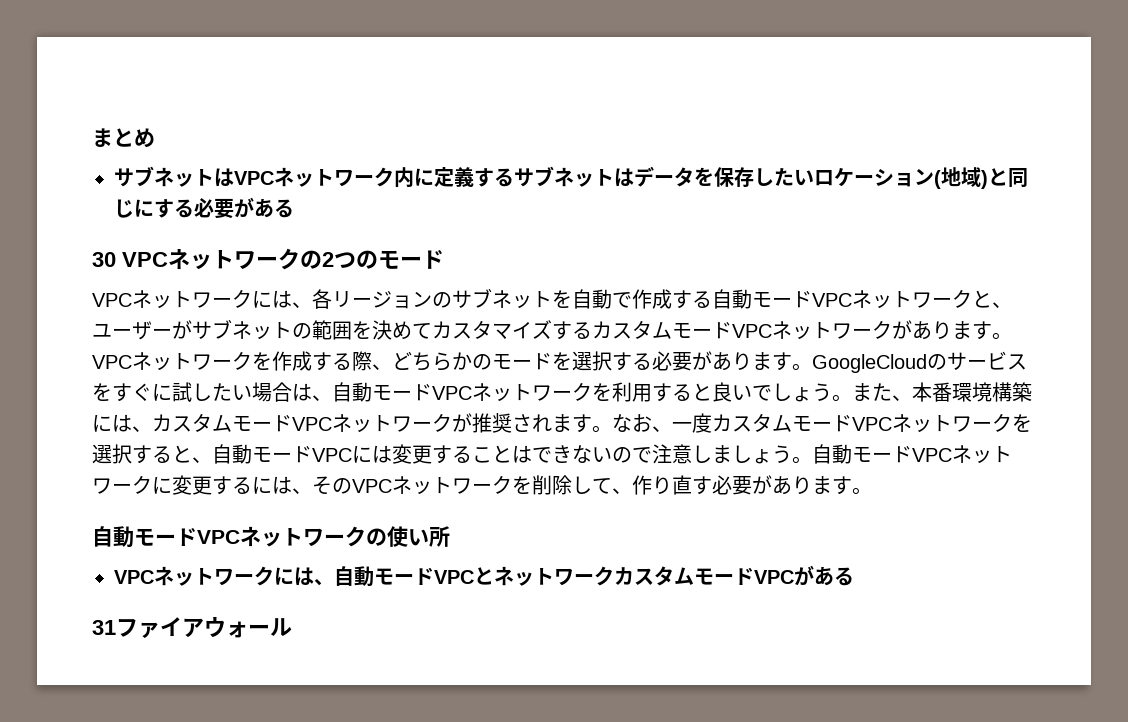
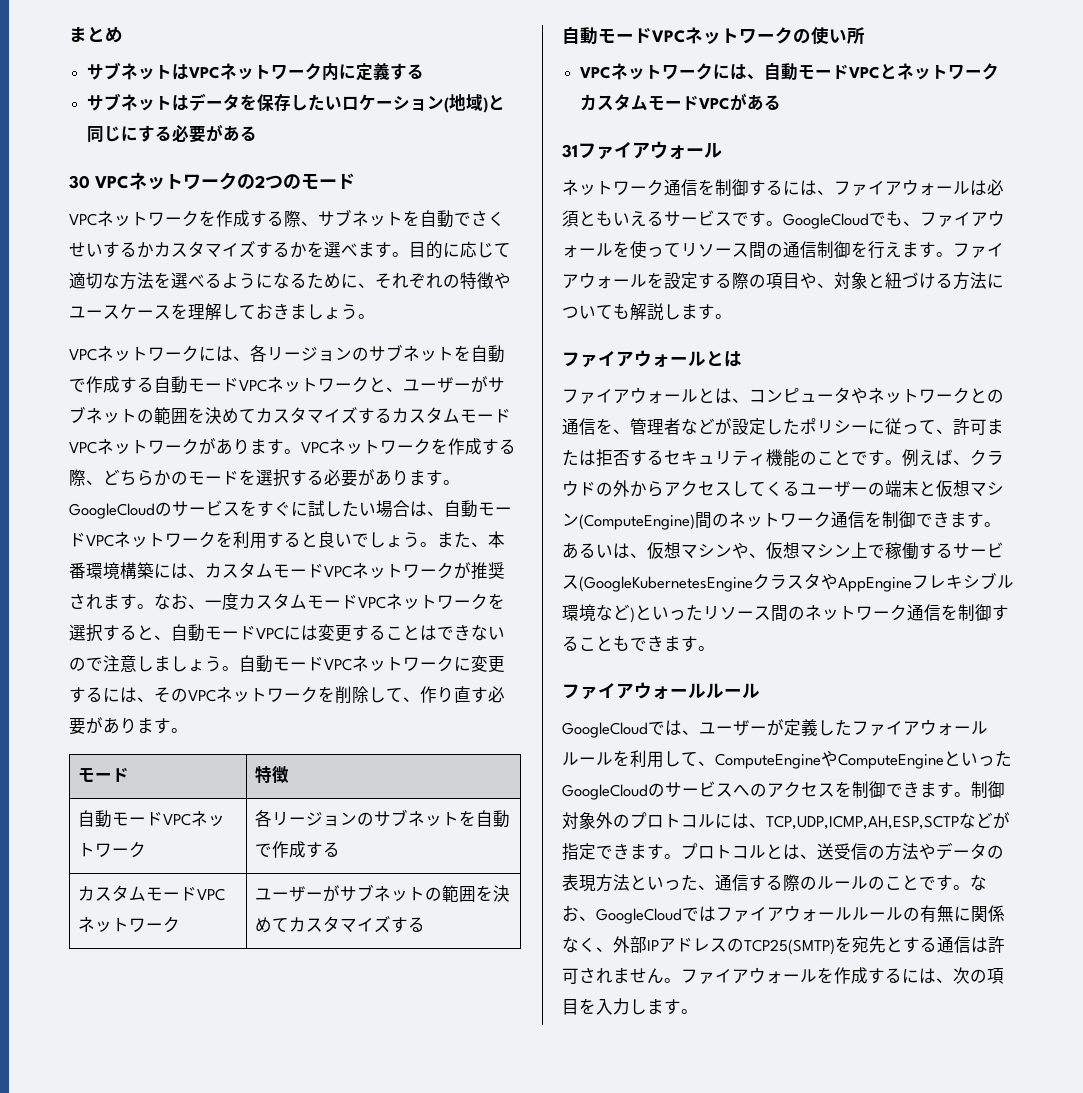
- サブネットはVPCネットワーク内に定義するサブネットはデータを保存したいロケーション(地域)と同じにする必要がある
+ サブネットはVPCネットワーク内に定義する
+ サブネットはデータを保存したいロケーション(地域)と同じにする必要がある
+ VPCネットワークを作成する際、サブネットを自動でさくせいするかカスタマイズするかを選べます。目的に応じて適切な方法を選べるようになるために、それぞれの特徴やユースケースを理解しておきましょう。
+ モード | 特徴
+ 自動モードVPCネットワーク | 各リージョンのサブネットを自動で作成する
+ カスタムモードVPCネットワーク | ユーザーがサブネットの範囲を決めてカスタマイズする
+ ネットワーク通信を制御するには、ファイアウォールは必須ともいえるサービスです。GoogleCloudでも、ファイアウォールを使ってリソース間の通信制御を行えます。ファイアウォールを設定する際の項目や、対象と紐づける方法についても解説します。
+ ファイアウォールとは
+ ファイアウォールとは、コンピュータやネットワークとの通信を、管理者などが設定したポリシーに従って、許可または拒否するセキュリティ機能のことです。例えば、クラウドの外からアクセスしてくるユーザーの端末と仮想マシン(ComputeEngine)間のネットワーク通信を制御できます。あるいは、仮想マシンや、仮想マシン上で稼働するサービス(GoogleKubernetesEngineクラスタやAppEngineフレキシブル環境など)といったリソース間のネットワーク通信を制御することもできます。
+ ファイアウォールルール
+ GoogleCloudでは、ユーザーが定義したファイアウォールルールを利用して、ComputeEngineやComputeEngineといったGoogleCloudのサービスへのアクセスを制御できます。制御対象外のプロトコルには、TCP,UDP,ICMP,AH,ESP,SCTPなどが指定できます。プロトコルとは、送受信の方法やデータの表現方法といった、通信する際のルールのことです。なお、GoogleCloudではファイアウォールルールの有無に関係なく、外部IPアドレスのTCP25(SMTP)を宛先とする通信は許可されません。ファイアウォールを作成するには、次の項目を入力します。

